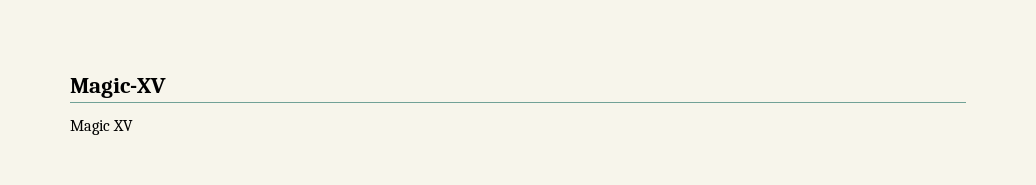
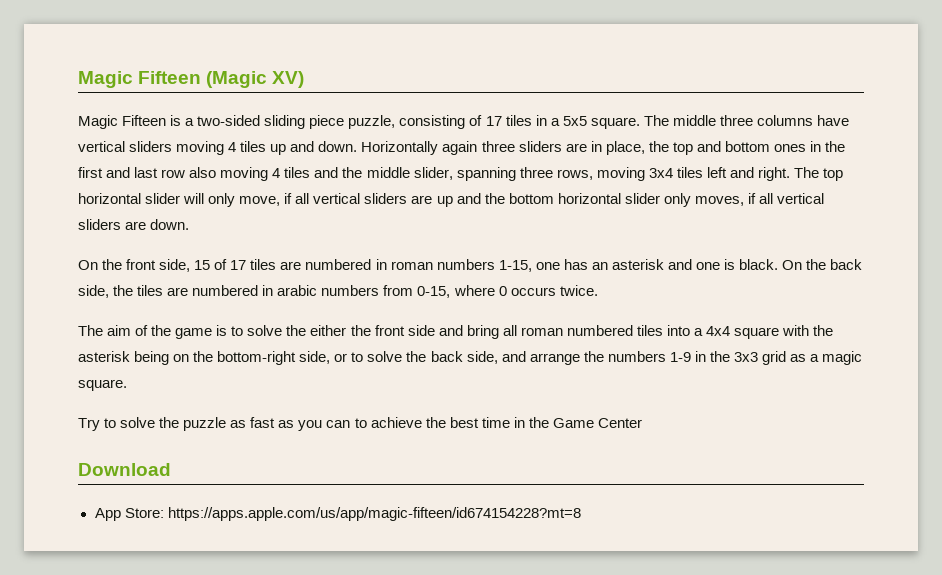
- Magic-XV
- Magic XV
+ Magic Fifteen (Magic XV)
+ Magic Fifteen is a two-sided sliding piece puzzle, consisting of 17 tiles in a 5x5 square. The middle three columns have vertical sliders moving 4 tiles up and down. Horizontally again three sliders are in place, the top and bottom ones in the first and last row also moving 4 tiles and the middle slider, spanning three rows, moving 3x4 tiles left and right. The top horizontal slider will only move, if all vertical sliders are up and the bottom horizontal slider only moves, if all vertical sliders are down.
+ On the front side, 15 of 17 tiles are numbered in roman numbers 1-15, one has an asterisk and one is black. On the back side, the tiles are numbered in arabic numbers from 0-15, where 0 occurs twice.
+ The aim of the game is to solve the either the front side and bring all roman numbered tiles into a 4x4 square with the asterisk being on the bottom-right side, or to solve the back side, and arrange the numbers 1-9 in the 3x3 grid as a magic square.
+ Try to solve the puzzle as fast as you can to achieve the best time in the Game Center
+ Download
+ App Store: https://apps.apple.com/us/app/magic-fifteen/id674154228?mt=8

